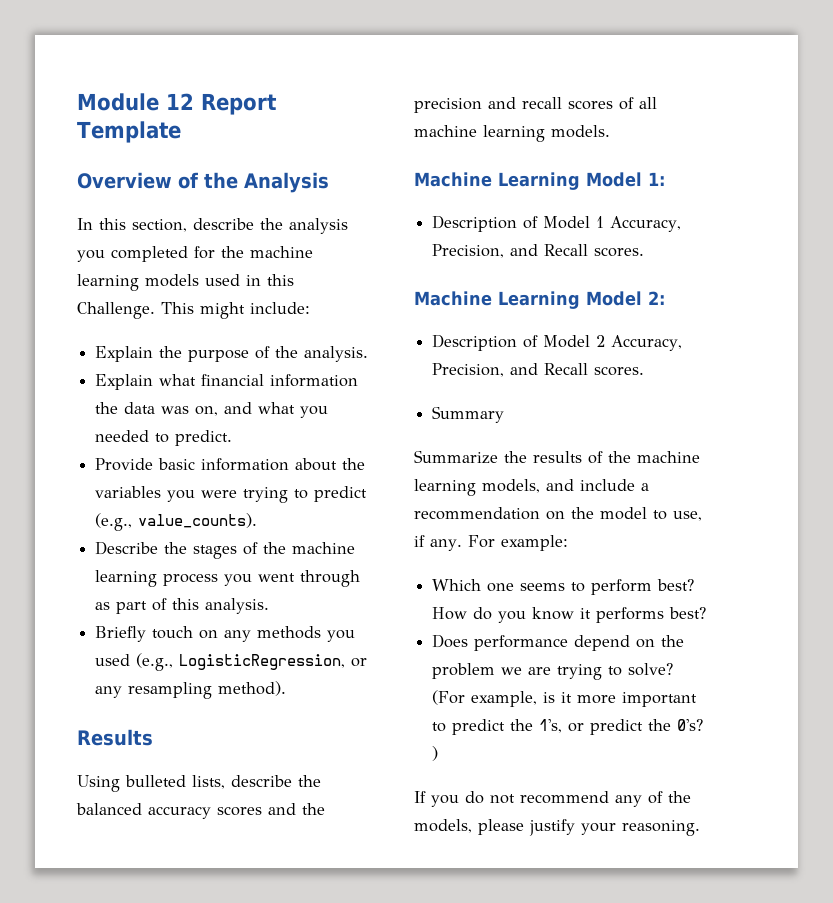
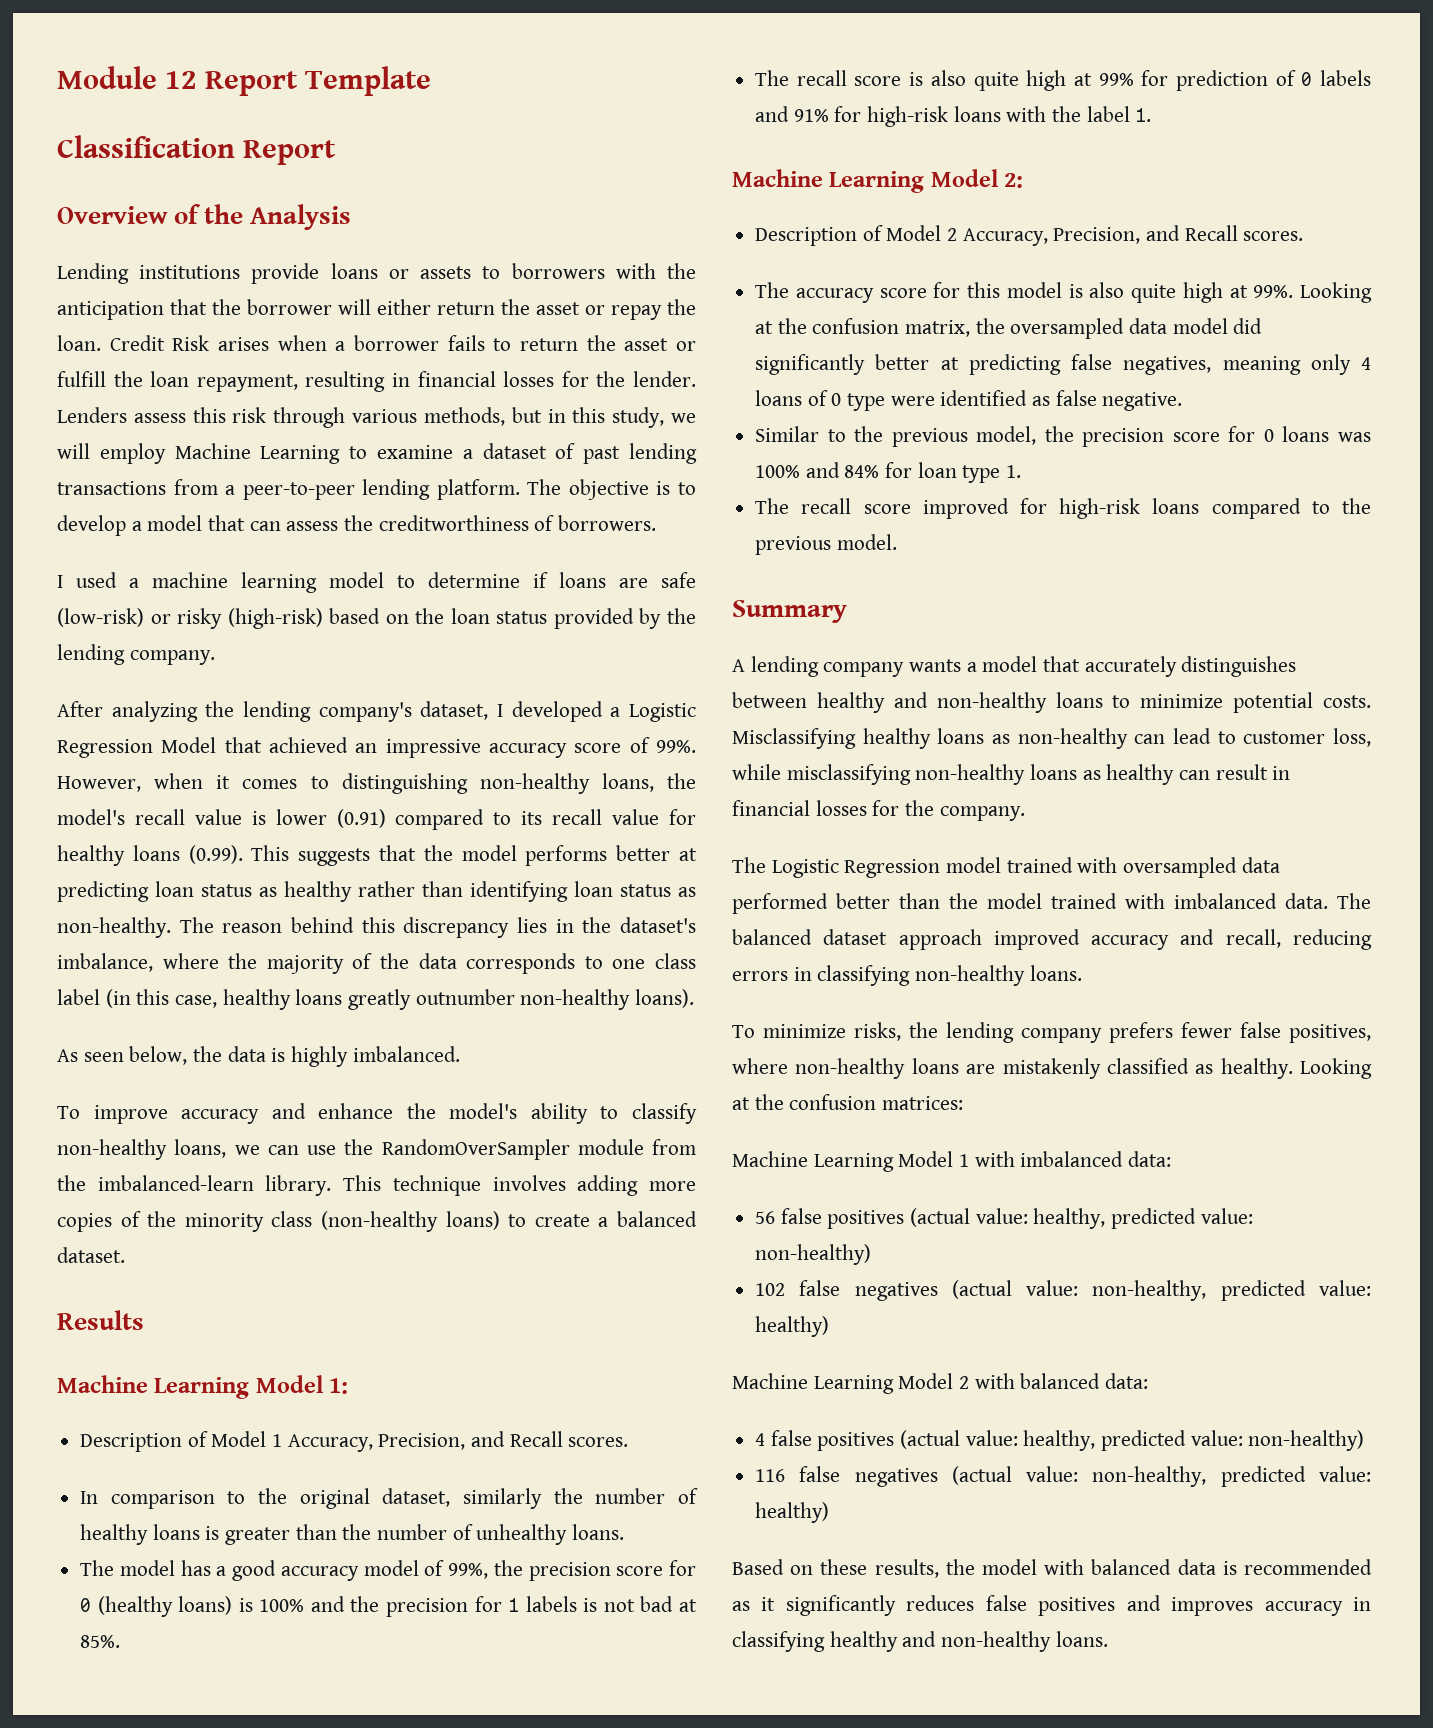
+ Classification Report
- In this section, describe the analysis you completed for the machine learning models used in this Challenge. This might include:
- Explain the purpose of the analysis.
- Explain what financial information the data was on, and what you needed to predict.
- Provide basic information about the variables you were trying to predict (e.g., value_counts).
- Describe the stages of the machine learning process you went through as part of this analysis.
- Briefly touch on any methods you used (e.g., LogisticRegression, or any resampling method).
+ Lending institutions provide loans or assets to borrowers with the anticipation that the borrower will either return the asset or repay the loan. Credit Risk arises when a borrower fails to return the asset or fulfill the loan repayment, resulting in financial losses for the lender. Lenders assess this risk through various methods, but in this study, we will employ Machine Learning to examine a dataset of past lending transactions from a peer-to-peer lending platform. The objective is to develop a model that can assess the creditworthiness of borrowers.
+ I used a machine learning model to determine if loans are safe (low-risk) or risky (high-risk) based on the loan status provided by the lending company.
+ After analyzing the lending company's dataset, I developed a Logistic Regression Model that achieved an impressive accuracy score of 99%. However, when it comes to distinguishing non-healthy loans, the model's recall value is lower (0.91) compared to its recall value for healthy loans (0.99). This suggests that the model performs better at predicting loan status as healthy rather than identifying loan status as non-healthy. The reason behind this discrepancy lies in the dataset's imbalance, where the majority of the data corresponds to one class label (in this case, healthy loans greatly outnumber non-healthy loans).
+ As seen below, the data is highly imbalanced.
+ To improve accuracy and enhance the model's ability to classify non-healthy loans, we can use the RandomOverSampler module from the imbalanced-learn library. This technique involves adding more copies of the minority class (non-healthy loans) to create a balanced dataset.
  Results
- Using bulleted lists, describe the balanced accuracy scores and the precision and recall scores of all machine learning models.
+ In comparison to the original dataset, similarly the number of healthy loans is greater than the number of unhealthy loans.
+ The model has a good accuracy model of 99%, the precision score for 0 (healthy loans) is 100% and the precision for 1 labels is not bad at 85%.
+ The recall score is also quite high at 99% for prediction of 0 labels and 91% for high-risk loans with the label 1.
+ The accuracy score for this model is also quite high at 99%. Looking at the confusion matrix, the oversampled data model did significantly better at predicting false negatives, meaning only 4 loans of 0 type were identified as false negative.
+ Similar to the previous model, the precision score for 0 loans was 100% and 84% for loan type 1.
+ The recall score improved for high-risk loans compared to the previous model.
  Summary
- Summarize the results of the machine learning models, and include a recommendation on the model to use, if any. For example:
- Which one seems to perform best? How do you know it performs best?
- Does performance depend on the problem we are trying to solve? (For example, is it more important to predict the 1's, or predict the 0's? )
- If you do not recommend any of the models, please justify your reasoning.
+ A lending company wants a model that accurately distinguishes between healthy and non-healthy loans to minimize potential costs. Misclassifying healthy loans as non-healthy can lead to customer loss, while misclassifying non-healthy loans as healthy can result in financial losses for the company.
+ The Logistic Regression model trained with oversampled data performed better than the model trained with imbalanced data. The balanced dataset approach improved accuracy and recall, reducing errors in classifying non-healthy loans.
+ To minimize risks, the lending company prefers fewer false positives, where non-healthy loans are mistakenly classified as healthy. Looking at the confusion matrices:
+ Machine Learning Model 1 with imbalanced data:
+ 56 false positives (actual value: healthy, predicted value: non-healthy)
+ 102 false negatives (actual value: non-healthy, predicted value: healthy)
+ Machine Learning Model 2 with balanced data:
+ 4 false positives (actual value: healthy, predicted value: non-healthy)
+ 116 false negatives (actual value: non-healthy, predicted value: healthy)
+ Based on these results, the model with balanced data is recommended as it significantly reduces false positives and improves accuracy in classifying healthy and non-healthy loans.

